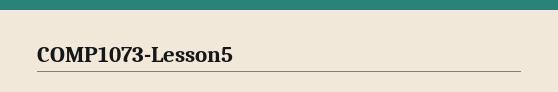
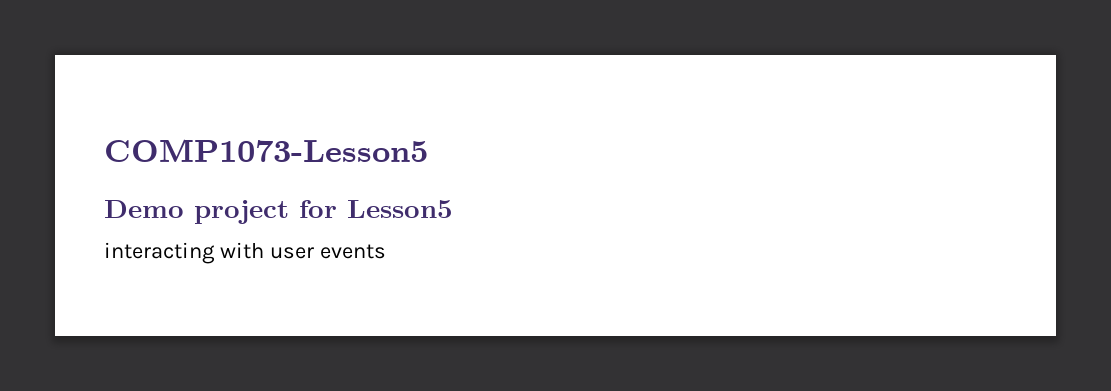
+ Demo project for Lesson5
+ interacting with user events

